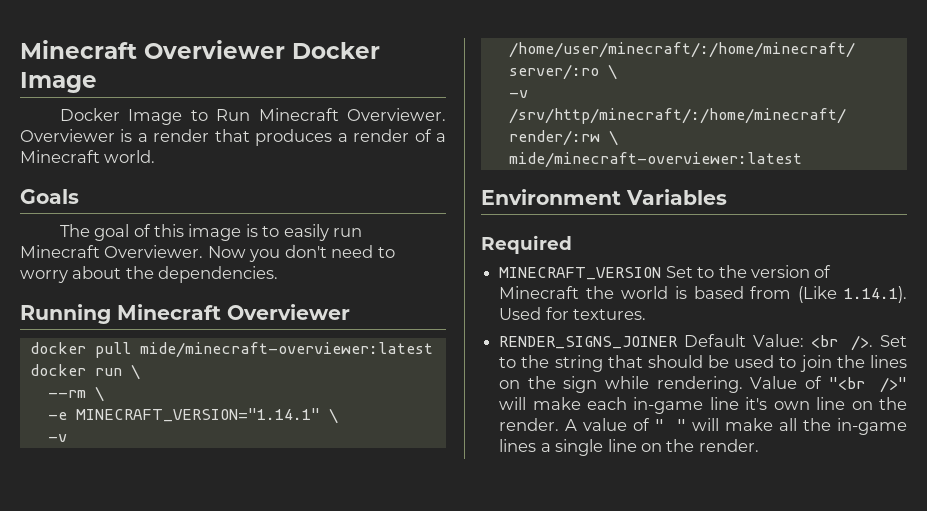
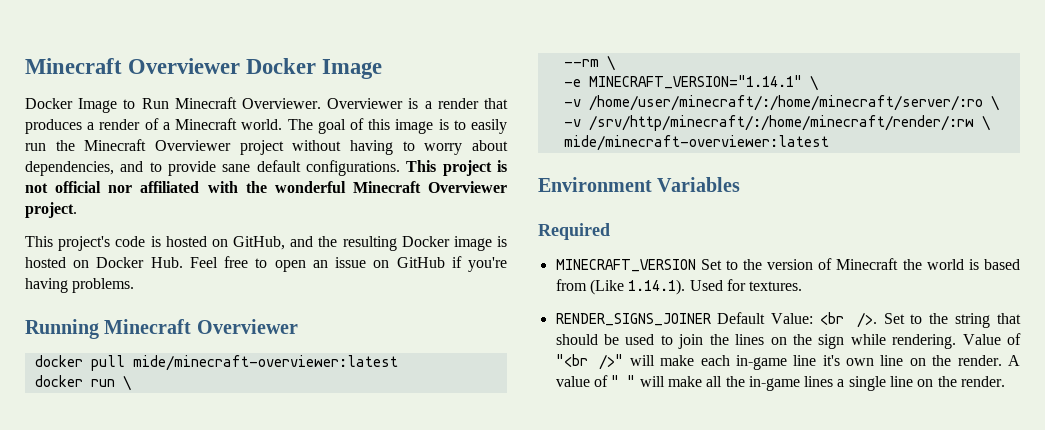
- Overviewer is a render that produces a render of a Minecraft world.
- Goals
- The goal of this image is to easily run Minecraft Overviewer. Now you don't need to worry about the dependencies.
+ Overviewer is a render that produces a render of a Minecraft world. The goal of this image is to easily run the Minecraft Overviewer project without having to worry about dependencies, and to provide sane default configurations. This project is not official nor affiliated with the wonderful Minecraft Overviewer project.
+ This project's code is hosted on GitHub, and the resulting Docker image is hosted on Docker Hub. Feel free to open an issue on GitHub if you're having problems.

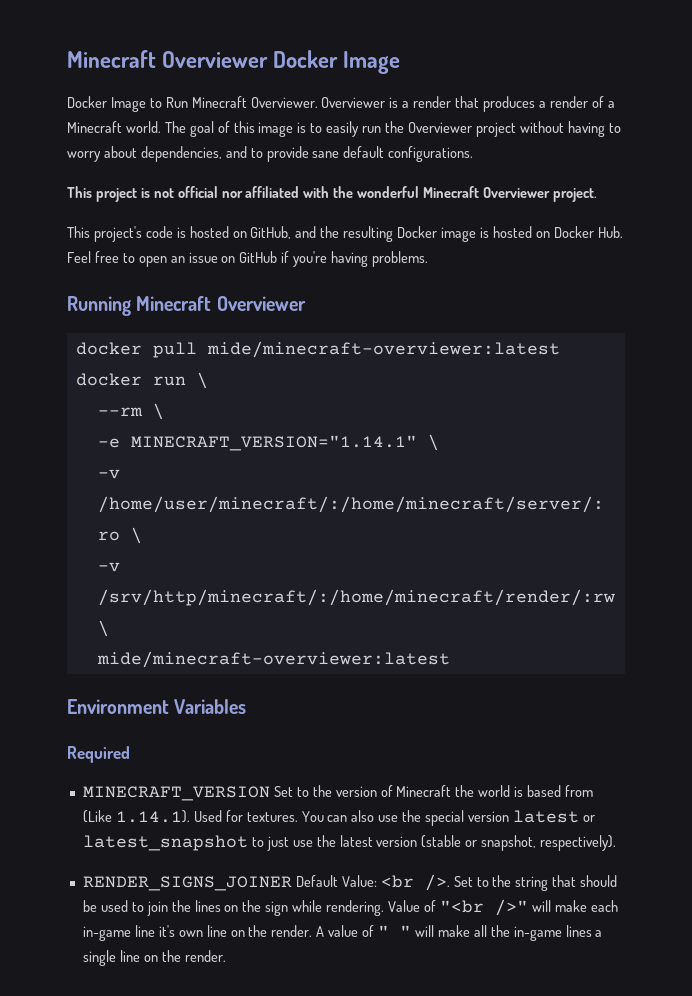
- The goal of this image is to easily run the Minecraft Overviewer project without having to worry about dependencies, and to provide sane default configurations. This project is not official nor affiliated with the wonderful Minecraft Overviewer project.
+ The goal of this image is to easily run the Overviewer project without having to worry about dependencies, and to provide sane default configurations.
+ This project is not official nor affiliated with the wonderful Minecraft Overviewer project.
+ You can also use the special version latest or latest_snapshot to just use the latest version (stable or snapshot, respectively).

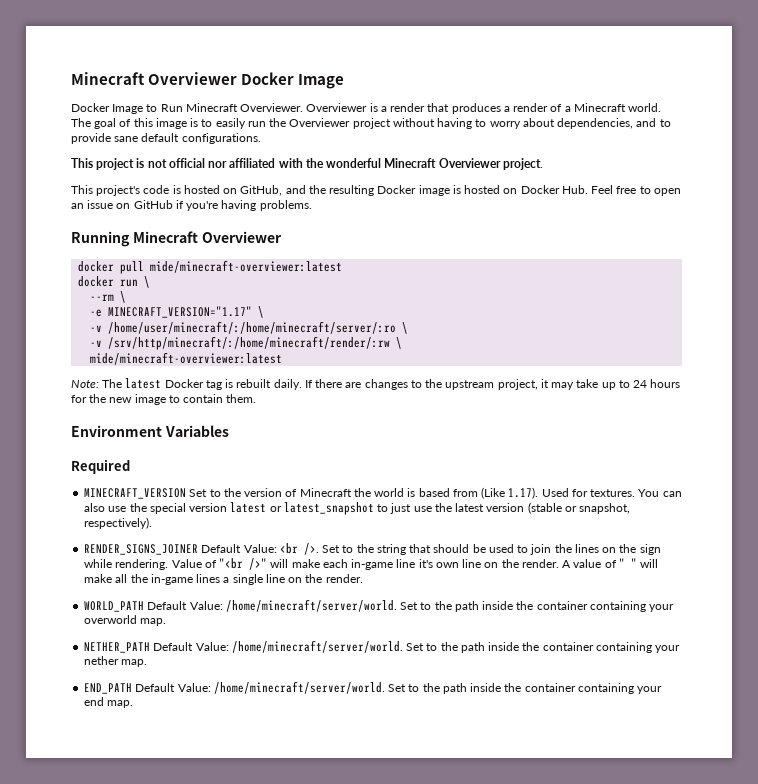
- -e MINECRAFT_VERSION="1.14.1" \
+ -e MINECRAFT_VERSION="1.17" \
+ Note: The latest Docker tag is rebuilt daily. If there are changes to the upstream project, it may take up to 24 hours for the new image to contain them.
- MINECRAFT_VERSION Set to the version of Minecraft the world is based from (Like 1.14.1). Used for textures.
+ MINECRAFT_VERSION Set to the version of Minecraft the world is based from (Like 1.17). Used for textures.
+ WORLD_PATH Default Value: /home/minecraft/server/world. Set to the path inside the container containing your overworld map.
+ NETHER_PATH Default Value: /home/minecraft/server/world. Set to the path inside the container containing your nether map.
+ END_PATH Default Value: /home/minecraft/server/world. Set to the path inside the container containing your end map.

